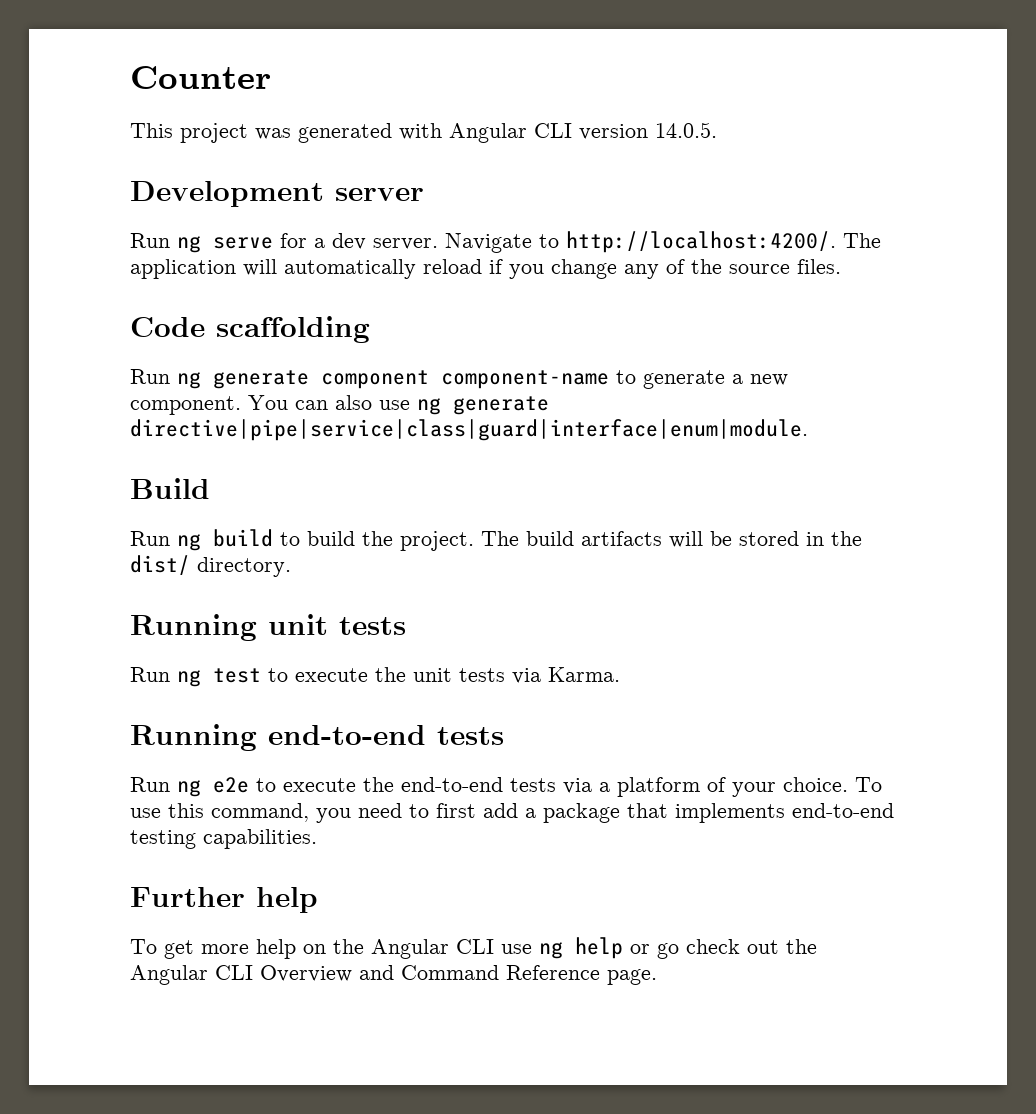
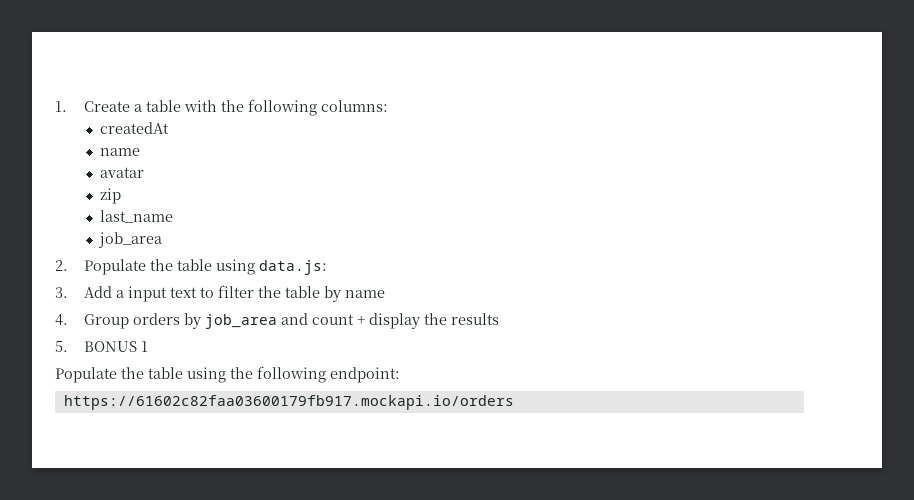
- Counter
- This project was generated with Angular CLI version 14.0.5.
- Development server
- Run ng serve for a dev server. Navigate to http://localhost:4200/. The application will automatically reload if you change any of the source files.
- Code scaffolding
- Run ng generate component component-name to generate a new component. You can also use ng generate directive|pipe|service|class|guard|interface|enum|module.
- Build
- Run ng build to build the project. The build artifacts will be stored in the dist/ directory.
- Running unit tests
- Run ng test to execute the unit tests via Karma.
- Running end-to-end tests
- Run ng e2e to execute the end-to-end tests via a platform of your choice. To use this command, you need to first add a package that implements end-to-end testing capabilities.
- Further help
- To get more help on the Angular CLI use ng help or go check out the Angular CLI Overview and Command Reference page.
+ 1. Create a table with the following columns:
+ createdAt
+ name
+ avatar
+ zip
+ last_name
+ job_area
+ 2. Populate the table using data.js:
+ 3. Add a input text to filter the table by name
+ 4. Group orders by job_area and count + display the results
+ 5. BONUS 1
+ Populate the table using the following endpoint:
+ https://61602c82faa03600179fb917.mockapi.io/orders

